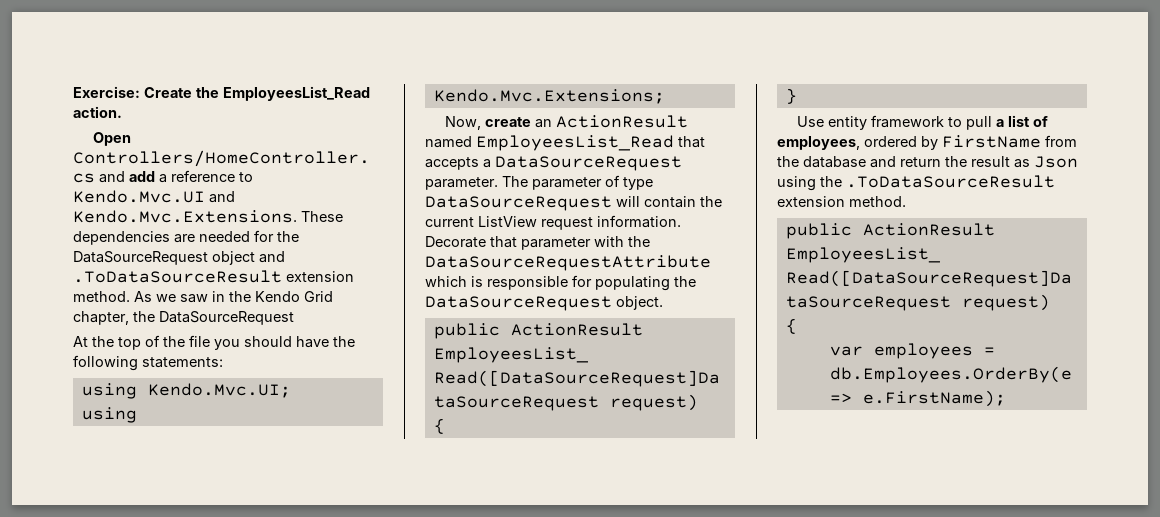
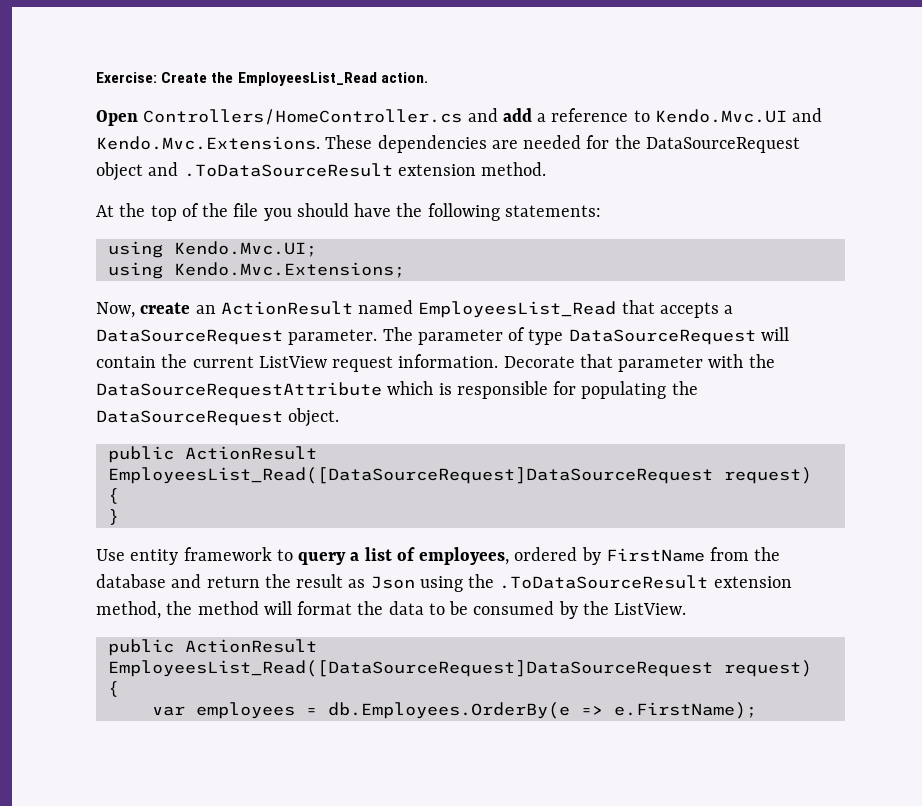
- As we saw in the Kendo Grid chapter, the DataSourceRequest
- Use entity framework to pull a list of employees, ordered by FirstName from the database and return the result as Json using the .ToDataSourceResult extension method.
+ Use entity framework to query a list of employees, ordered by FirstName from the database and return the result as Json using the .ToDataSourceResult extension method, the method will format the data to be consumed by the ListView.

